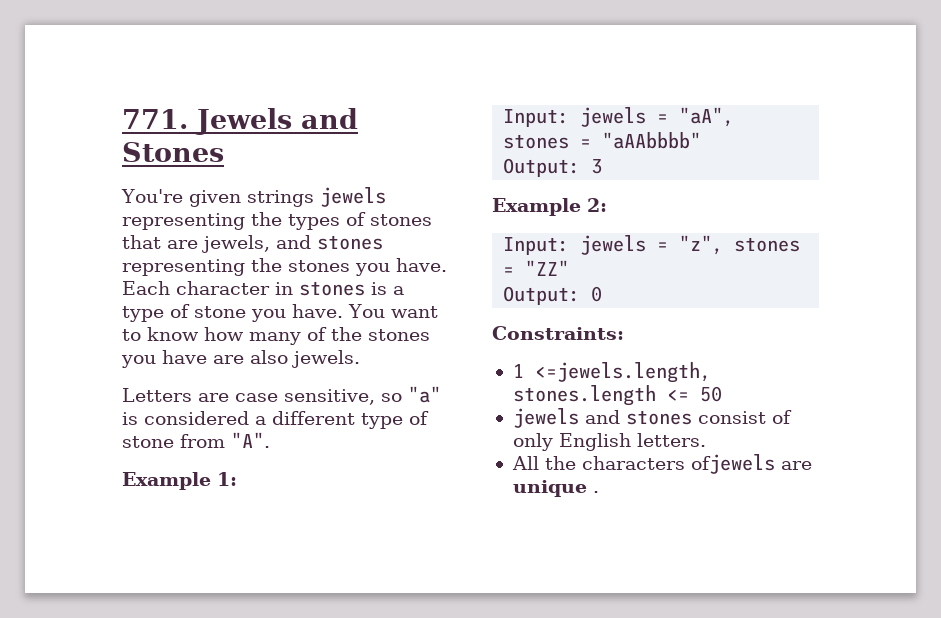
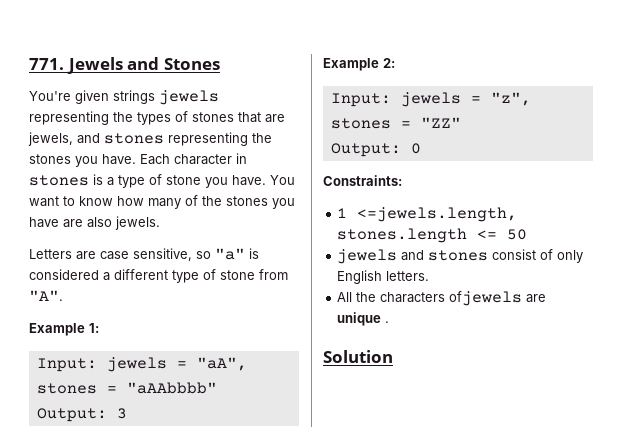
+ Solution

